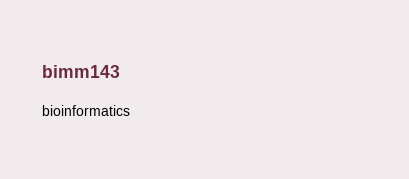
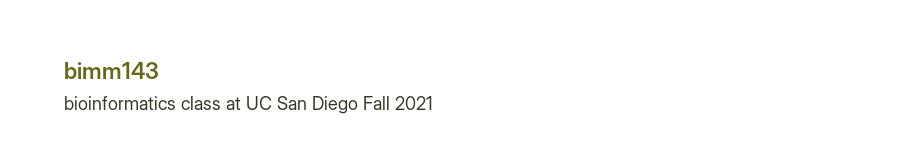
- bioinformatics
+ bioinformatics class at UC San Diego Fall 2021

